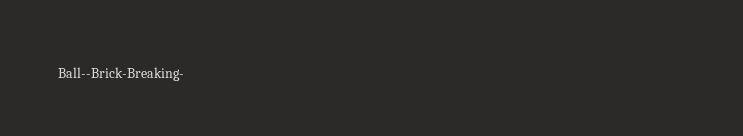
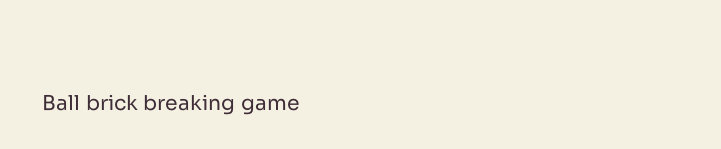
- Ball--Brick-Breaking-
+ Ball brick breaking game

